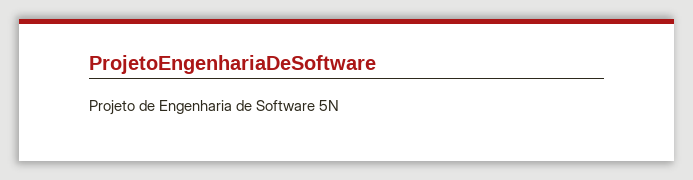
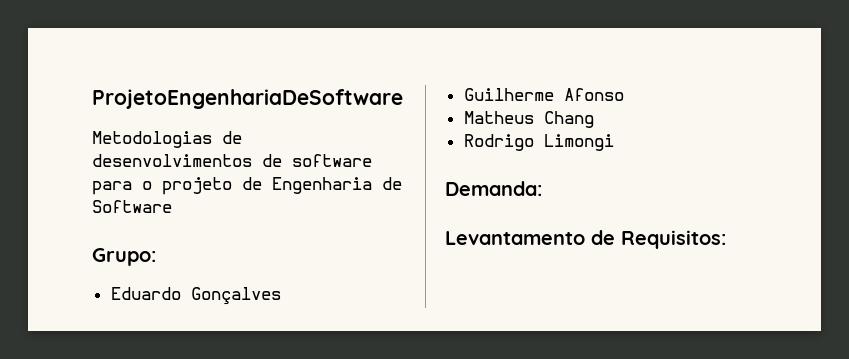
- Projeto de Engenharia de Software 5N
+ Metodologias de desenvolvimentos de software para o projeto de Engenharia de Software
+ Grupo:
+ Eduardo Gonçalves
+ Guilherme Afonso
+ Matheus Chang
+ Rodrigo Limongi
+ Demanda:
+ Levantamento de Requisitos:

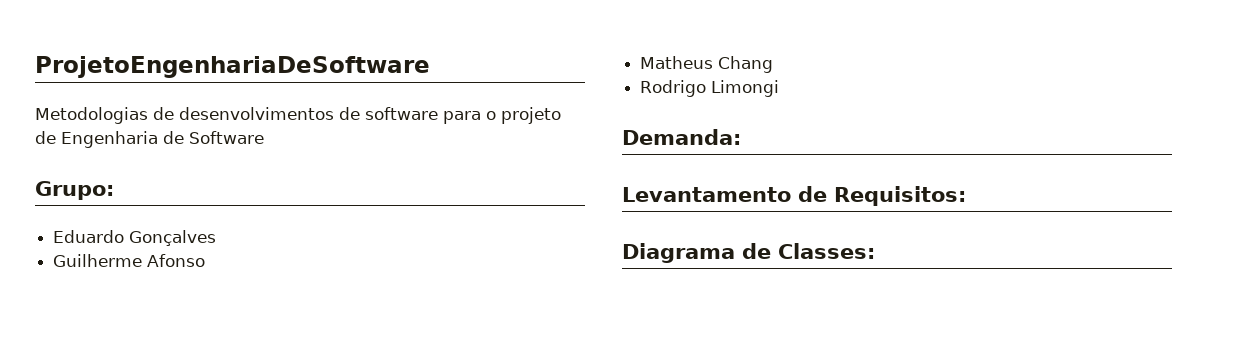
+ Diagrama de Classes:

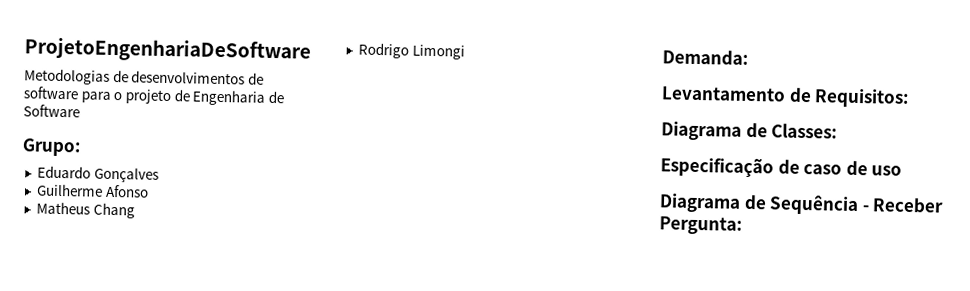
+ Especificação de caso de uso
+ Diagrama de Sequência - Receber Pergunta:

